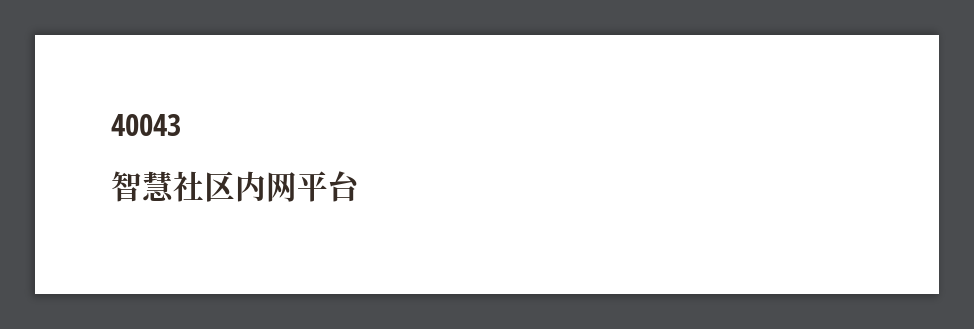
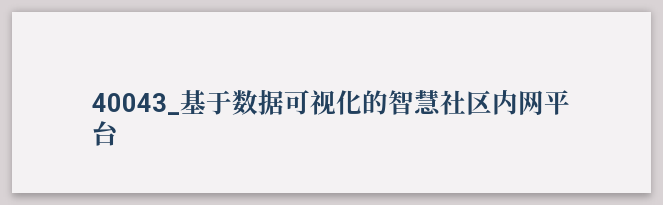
- 40043
- 智慧社区内网平台
+ 40043_基于数据可视化的智慧社区内网平台

